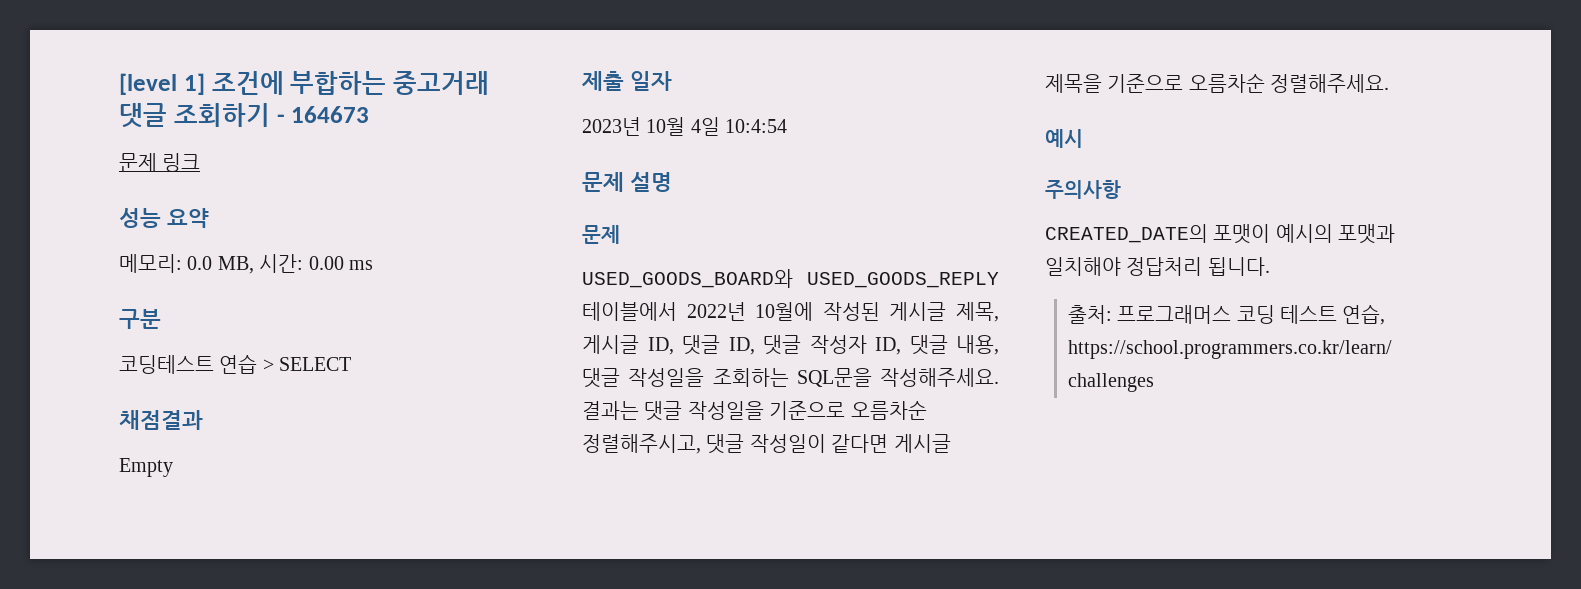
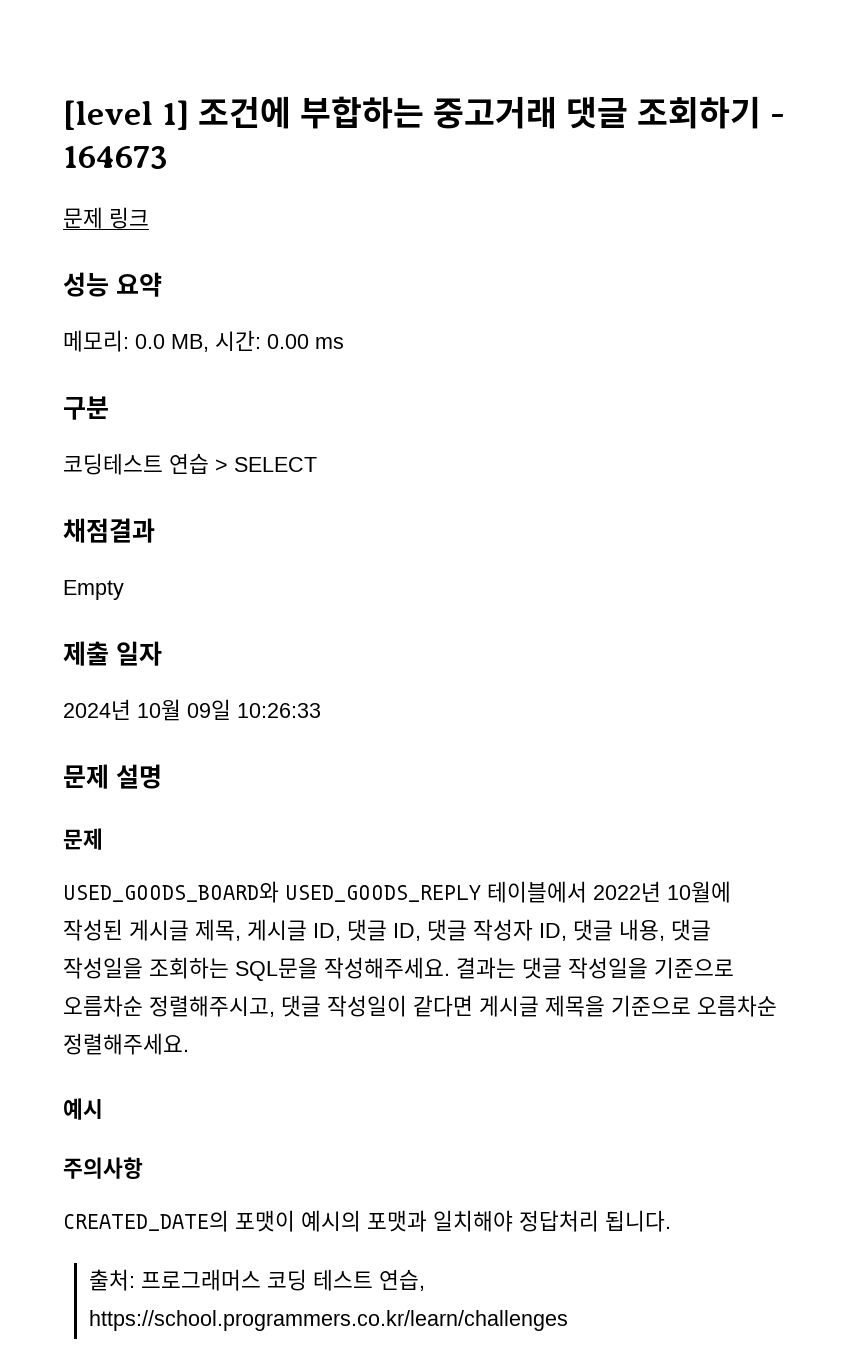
- 2023년 10월 4일 10:4:54
+ 2024년 10월 09일 10:26:33

